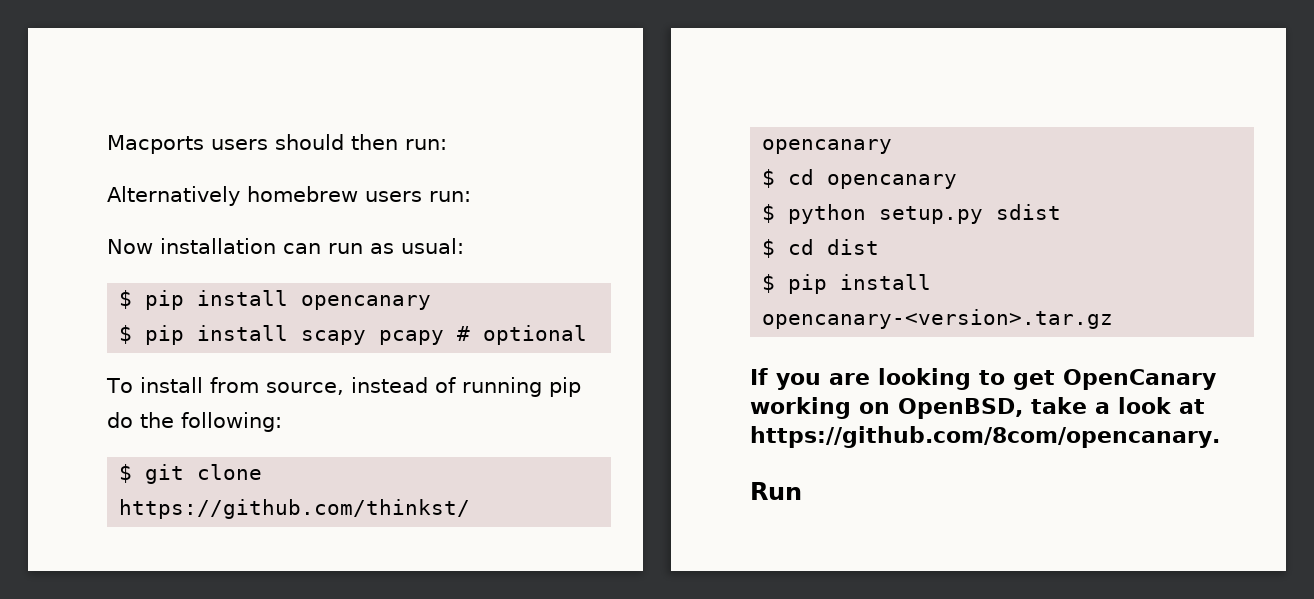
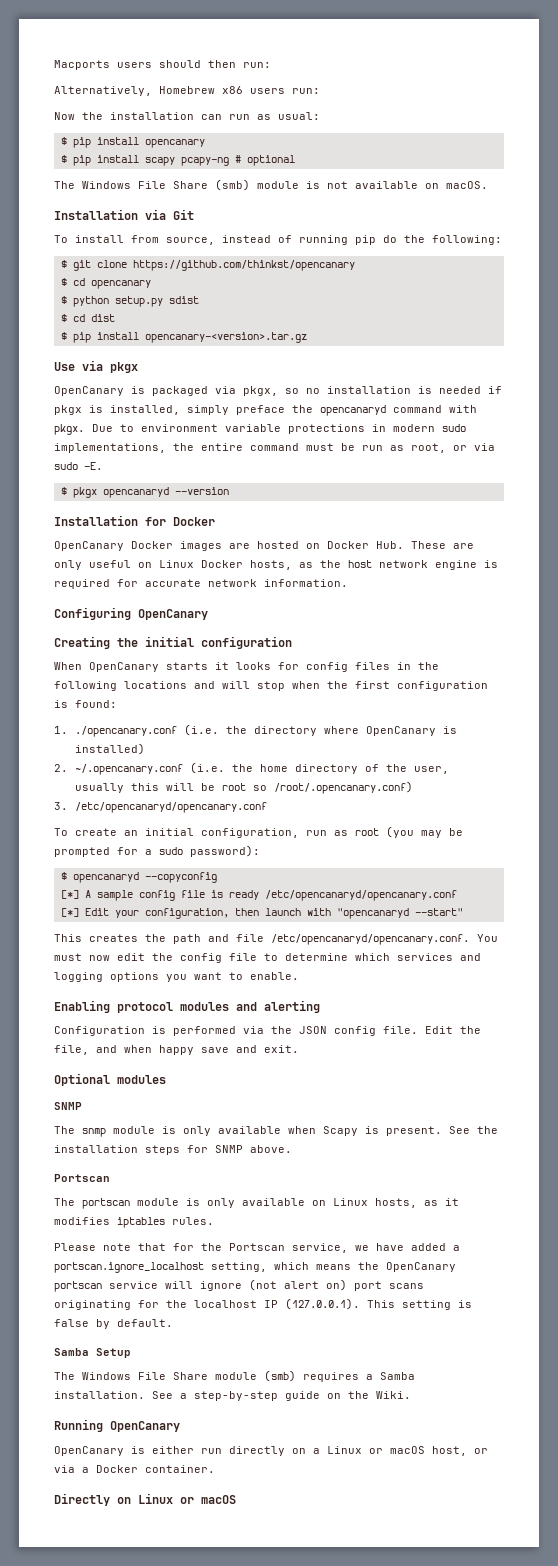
- Alternatively homebrew users run:
+ Alternatively, Homebrew x86 users run:
- Now installation can run as usual:
+ Now the installation can run as usual:
- $ pip install scapy pcapy # optional
+ $ pip install scapy pcapy-ng # optional
+ The Windows File Share (smb) module is not available on macOS.
+ Installation via Git
- If you are looking to get OpenCanary working on OpenBSD, take a look at https://github.com/8com/opencanary.
- Run
+ Use via pkgx
+ OpenCanary is packaged via pkgx, so no installation is needed if pkgx is installed, simply preface the opencanaryd command with pkgx. Due to environment variable protections in modern sudo implementations, the entire command must be run as root, or via sudo -E.
+ $ pkgx opencanaryd --version
+ Installation for Docker
+ OpenCanary Docker images are hosted on Docker Hub. These are only useful on Linux Docker hosts, as the host network engine is required for accurate network information.
+ Configuring OpenCanary
+ Creating the initial configuration
+ When OpenCanary starts it looks for config files in the following locations and will stop when the first configuration is found:
+ 1. ./opencanary.conf (i.e. the directory where OpenCanary is installed)
+ 2. ~/.opencanary.conf (i.e. the home directory of the user, usually this will be root so /root/.opencanary.conf)
+ 3. /etc/opencanaryd/opencanary.conf
+ To create an initial configuration, run as root (you may be prompted for a sudo password):
+ $ opencanaryd --copyconfig
+ [*] A sample config file is ready /etc/opencanaryd/opencanary.conf
+ [*] Edit your configuration, then launch with "opencanaryd --start"
+ This creates the path and file /etc/opencanaryd/opencanary.conf. You must now edit the config file to determine which services and logging options you want to enable.
+ Enabling protocol modules and alerting
+ Configuration is performed via the JSON config file. Edit the file, and when happy save and exit.
+ Optional modules
+ SNMP
+ The snmp module is only available when Scapy is present. See the installation steps for SNMP above.
+ Portscan
+ The portscan module is only available on Linux hosts, as it modifies iptables rules.
+ Please note that for the Portscan service, we have added a portscan.ignore_localhost setting, which means the OpenCanary portscan service will ignore (not alert on) port scans originating for the localhost IP (127.0.0.1). This setting is false by default.
+ Samba Setup
+ The Windows File Share module (smb) requires a Samba installation. See a step-by-step guide on the Wiki.
+ Running OpenCanary
+ OpenCanary is either run directly on a Linux or macOS host, or via a Docker container.
+ Directly on Linux or macOS

